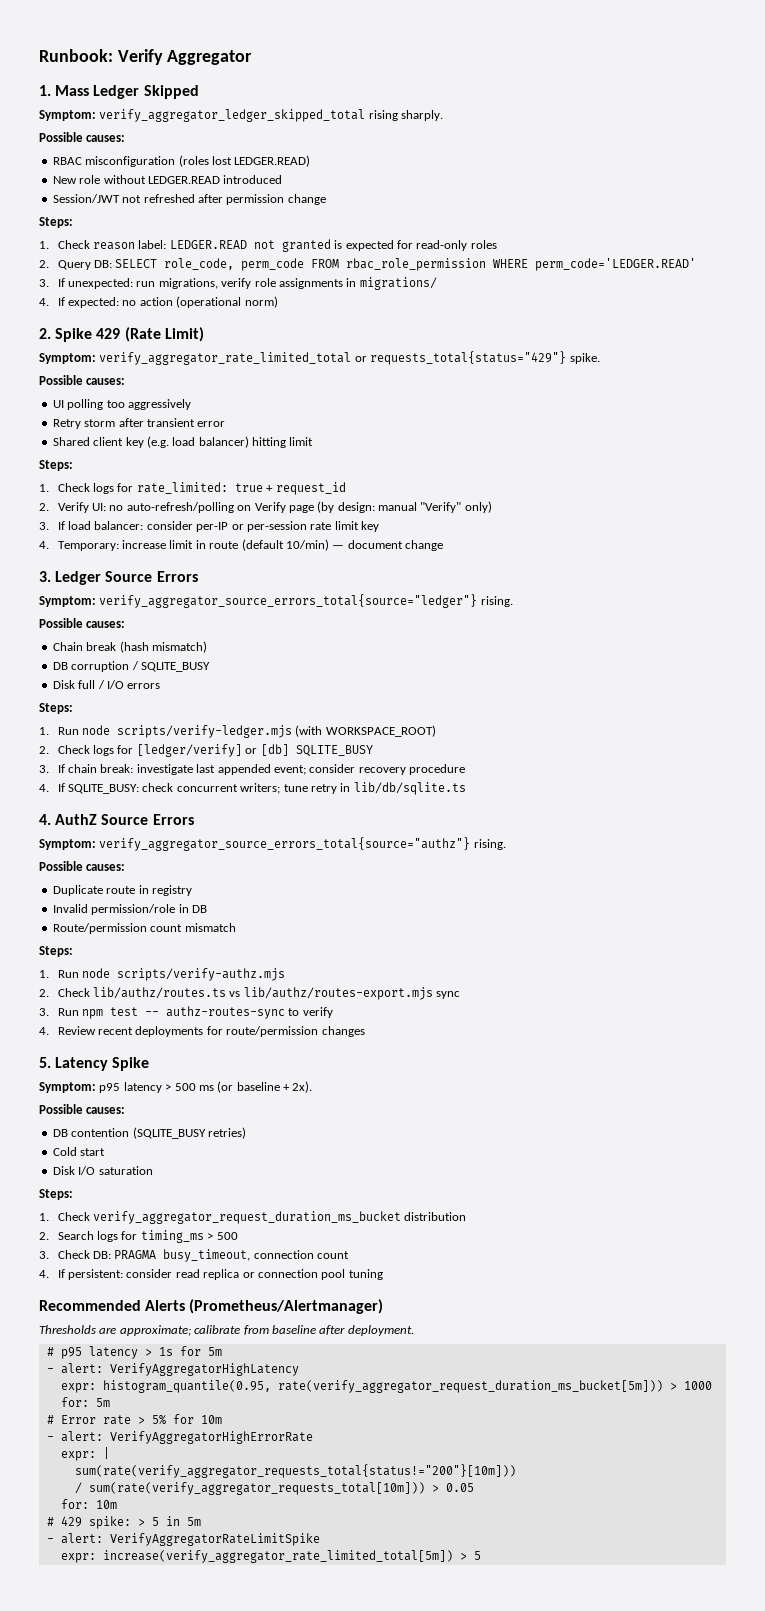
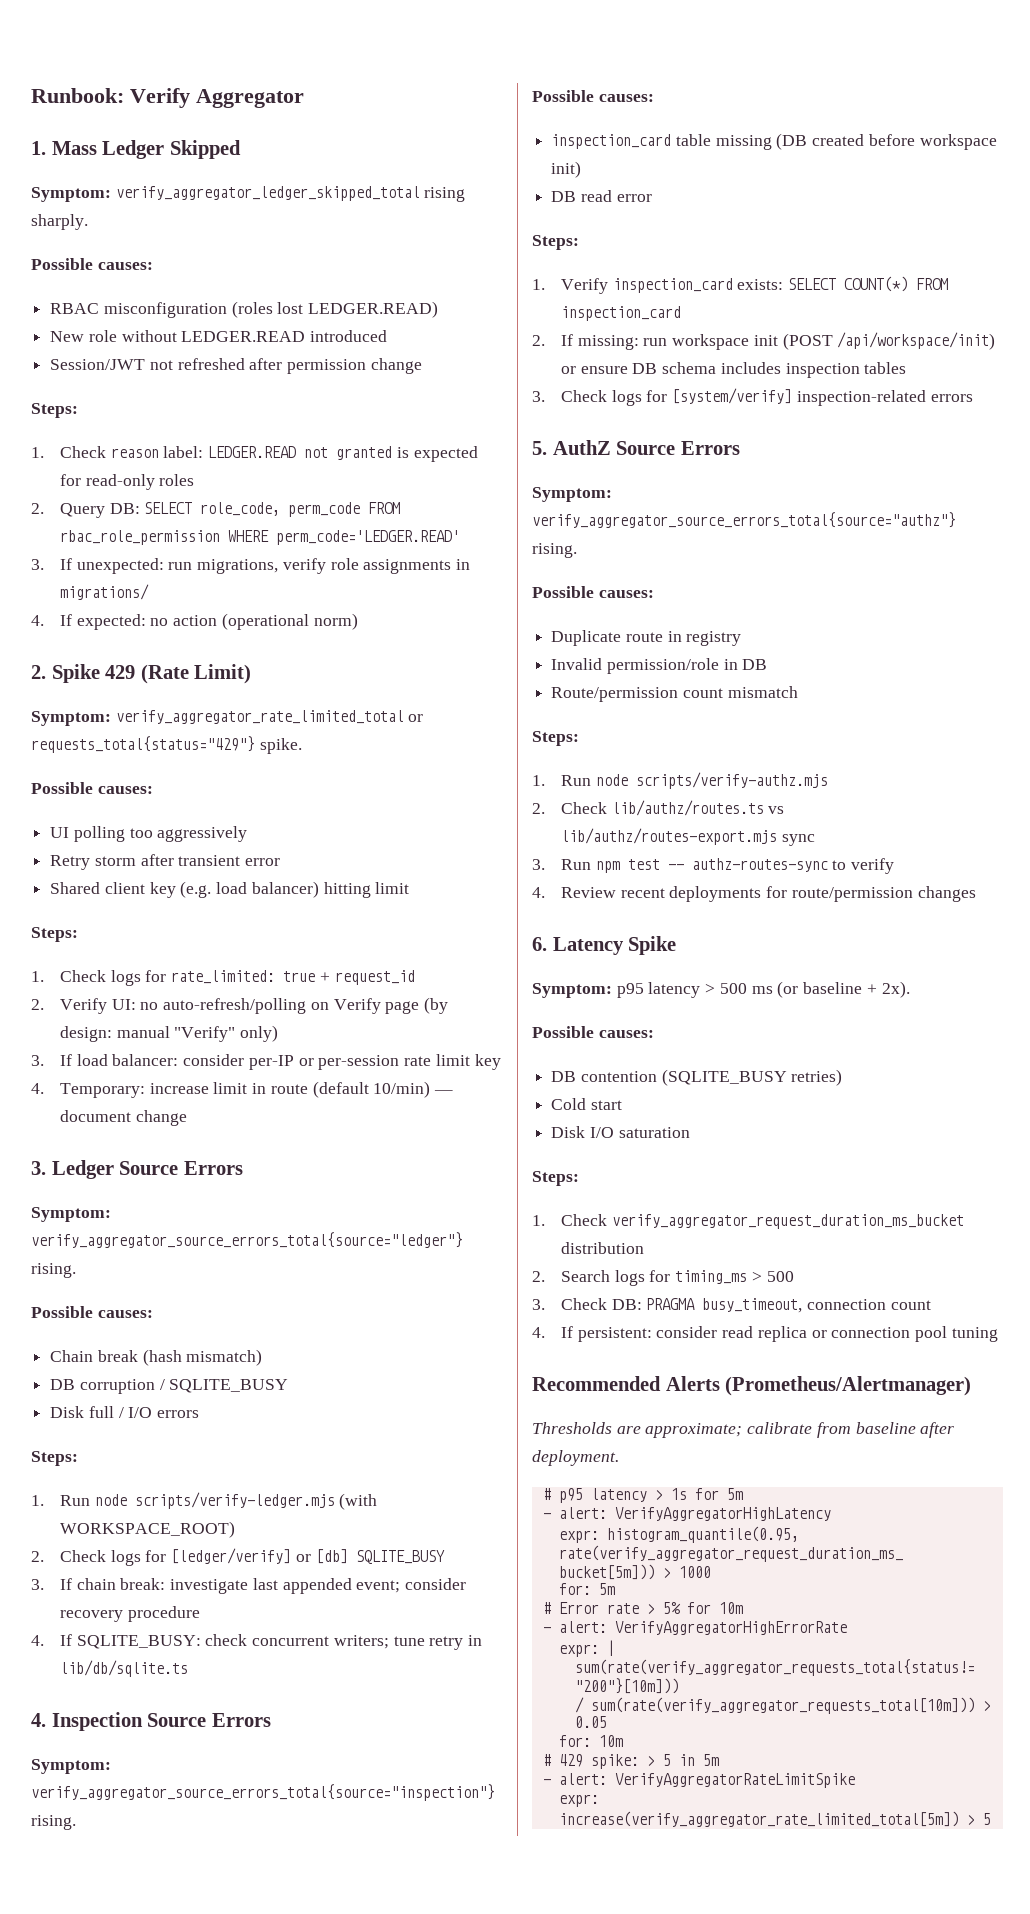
- 4. AuthZ Source Errors
+ 4. Inspection Source Errors
+ Symptom: verify_aggregator_source_errors_total{source="inspection"} rising.
+ Possible causes:
+ inspection_card table missing (DB created before workspace init)
+ DB read error
+ Steps:
+ 1. Verify inspection_card exists: SELECT COUNT(*) FROM inspection_card
+ 2. If missing: run workspace init (POST /api/workspace/init) or ensure DB schema includes inspection tables
+ 3. Check logs for [system/verify] inspection-related errors
+ 5. AuthZ Source Errors
- 5. Latency Spike
+ 6. Latency Spike

